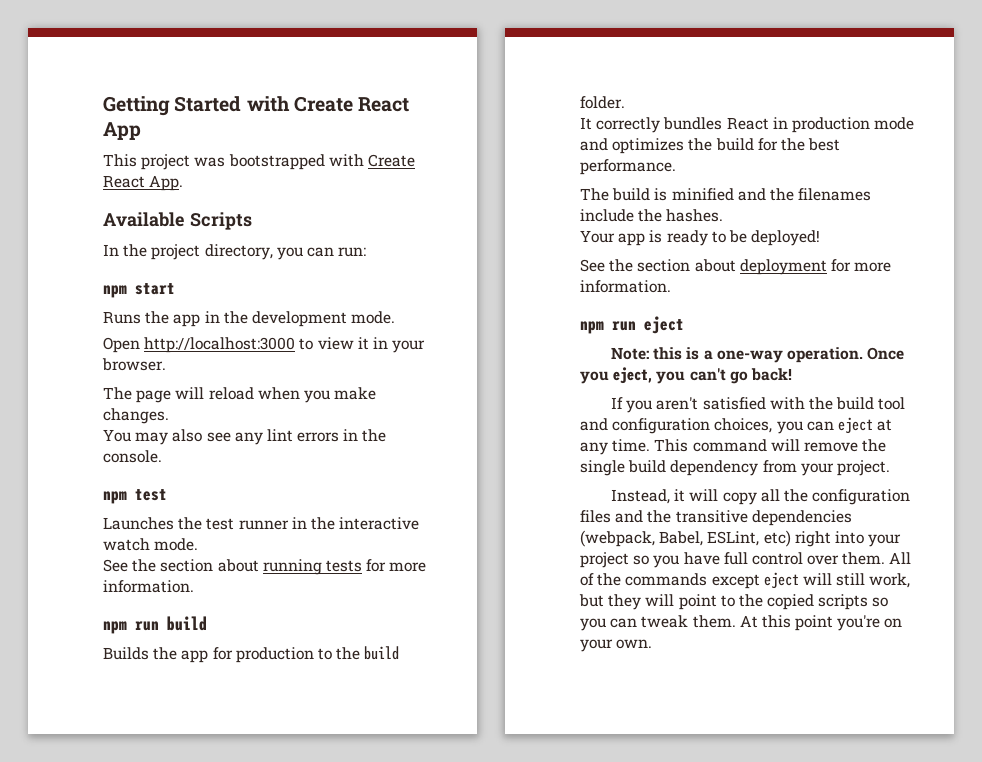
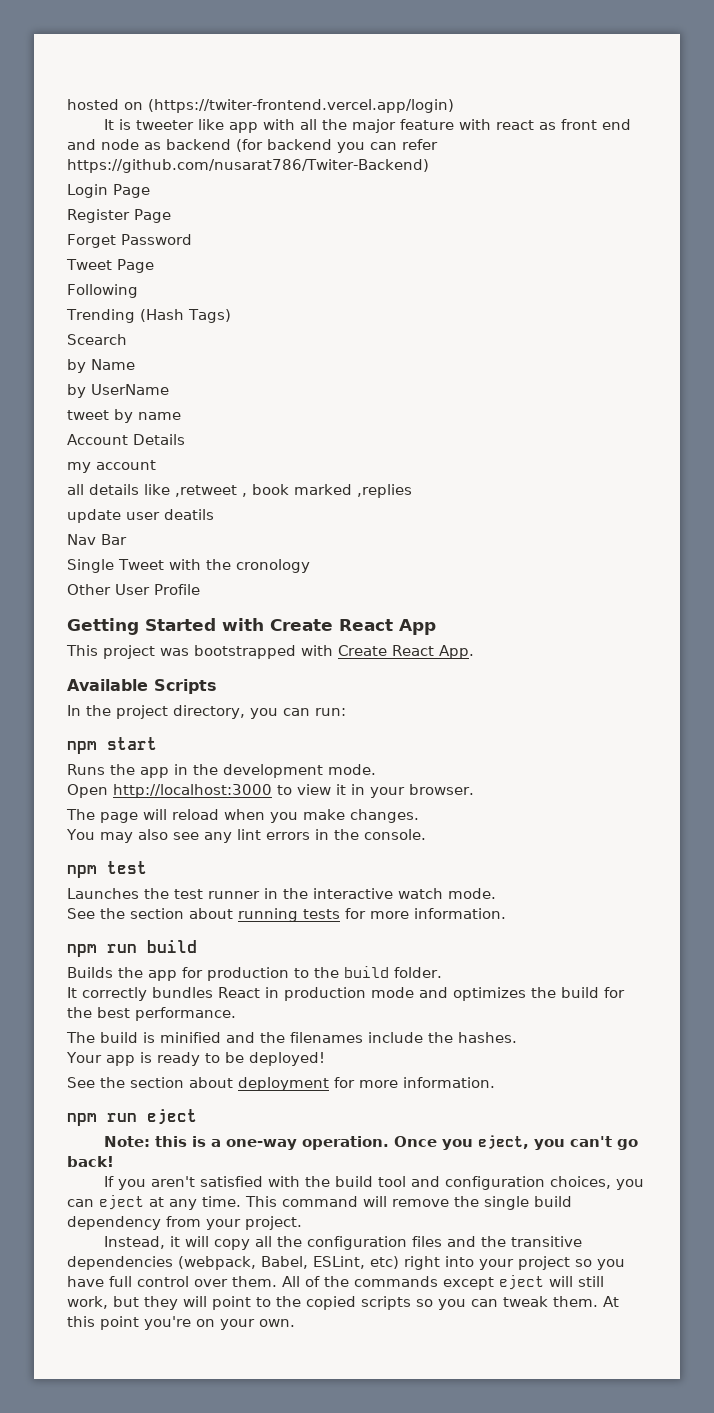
+ hosted on (https://twiter-frontend.vercel.app/login)
+ It is tweeter like app with all the major feature with react as front end and node as backend (for backend you can refer https://github.com/nusarat786/Twiter-Backend)
+ Login Page
+ Register Page
+ Forget Password
+ Tweet Page
+ Following
+ Trending (Hash Tags)
+ Scearch
+ by Name
+ by UserName
+ tweet by name
+ Account Details
+ my account
+ all details like ,retweet , book marked ,replies
+ update user deatils
+ Nav Bar
+ Single Tweet with the cronology
+ Other User Profile

